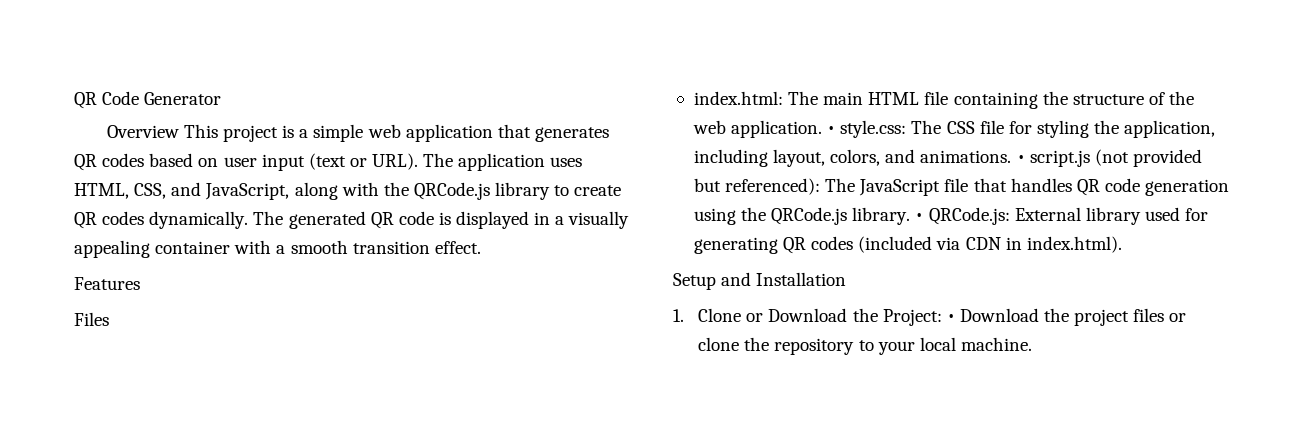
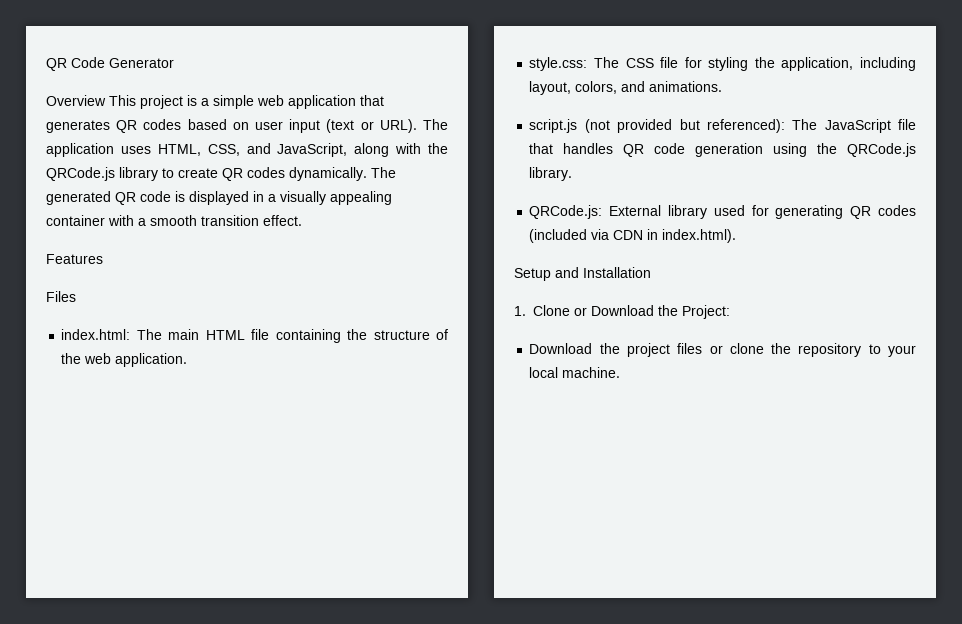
- index.html: The main HTML file containing the structure of the web application. • style.css: The CSS file for styling the application, including layout, colors, and animations. • script.js (not provided but referenced): The JavaScript file that handles QR code generation using the QRCode.js library. • QRCode.js: External library used for generating QR codes (included via CDN in index.html).
+ index.html: The main HTML file containing the structure of the web application.
+ style.css: The CSS file for styling the application, including layout, colors, and animations.
+ script.js (not provided but referenced): The JavaScript file that handles QR code generation using the QRCode.js library.
+ QRCode.js: External library used for generating QR codes (included via CDN in index.html).
- 1. Clone or Download the Project: • Download the project files or clone the repository to your local machine.
+ 1. Clone or Download the Project:
+ Download the project files or clone the repository to your local machine.

